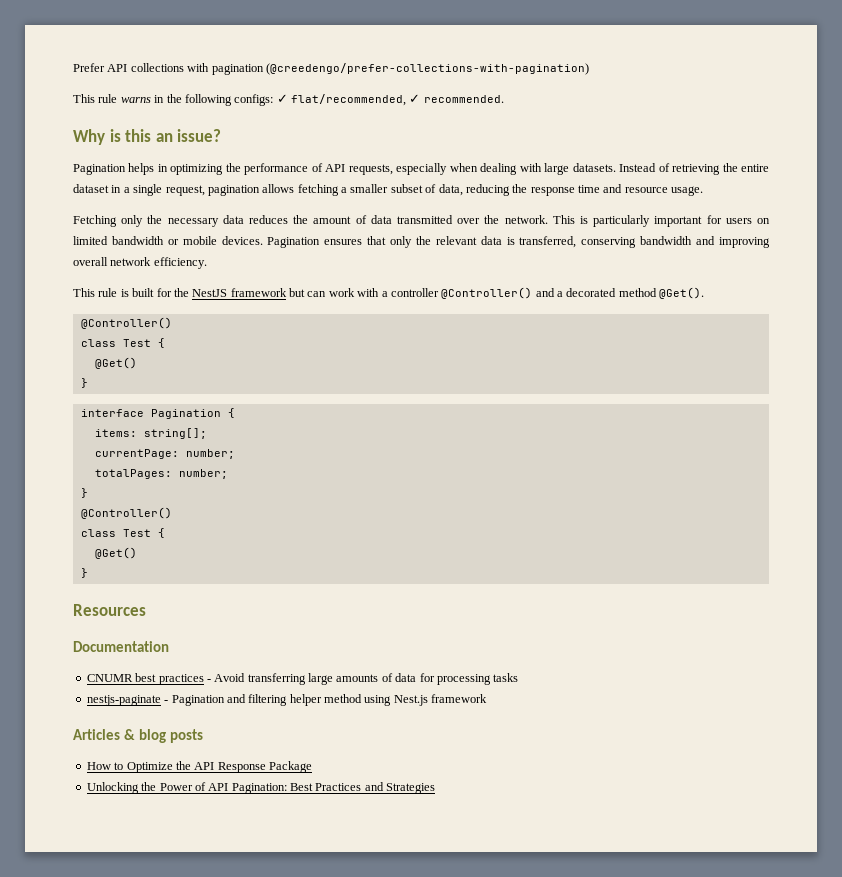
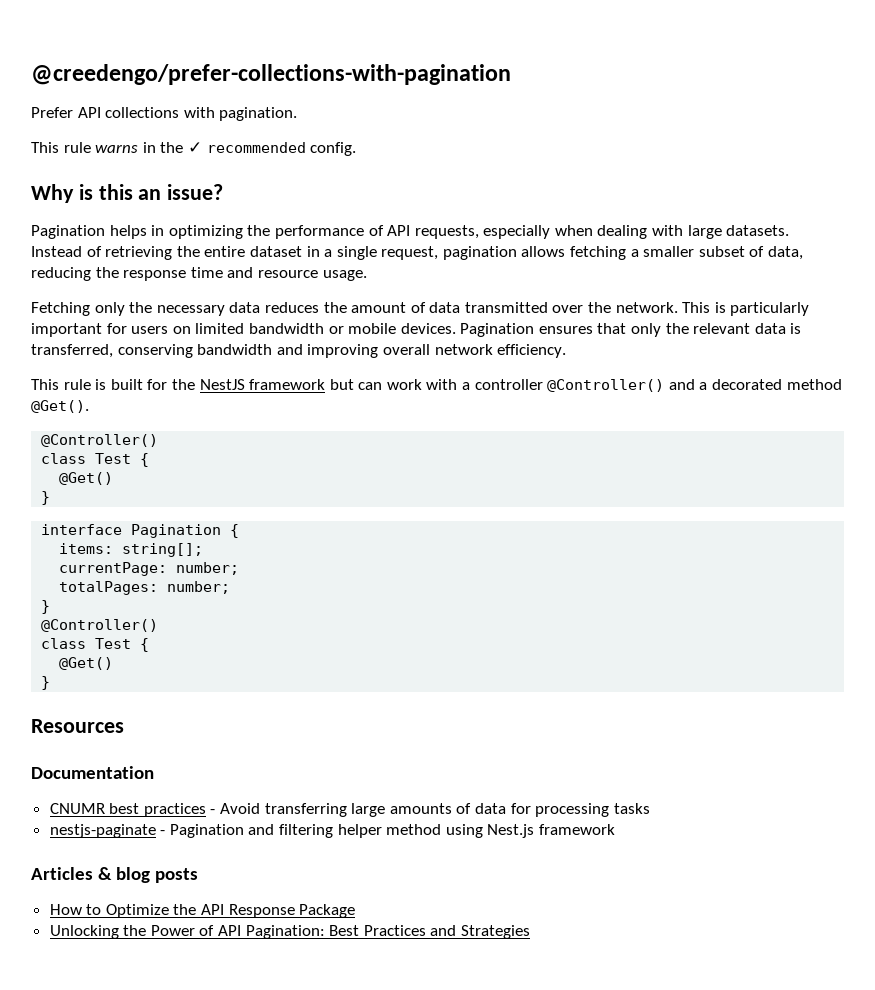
+ @creedengo/prefer-collections-with-pagination
- Prefer API collections with pagination (@creedengo/prefer-collections-with-pagination)
+ Prefer API collections with pagination.
- This rule warns in the following configs: ✓ flat/recommended, ✓ recommended.
+ This rule warns in the ✓ recommended config.

